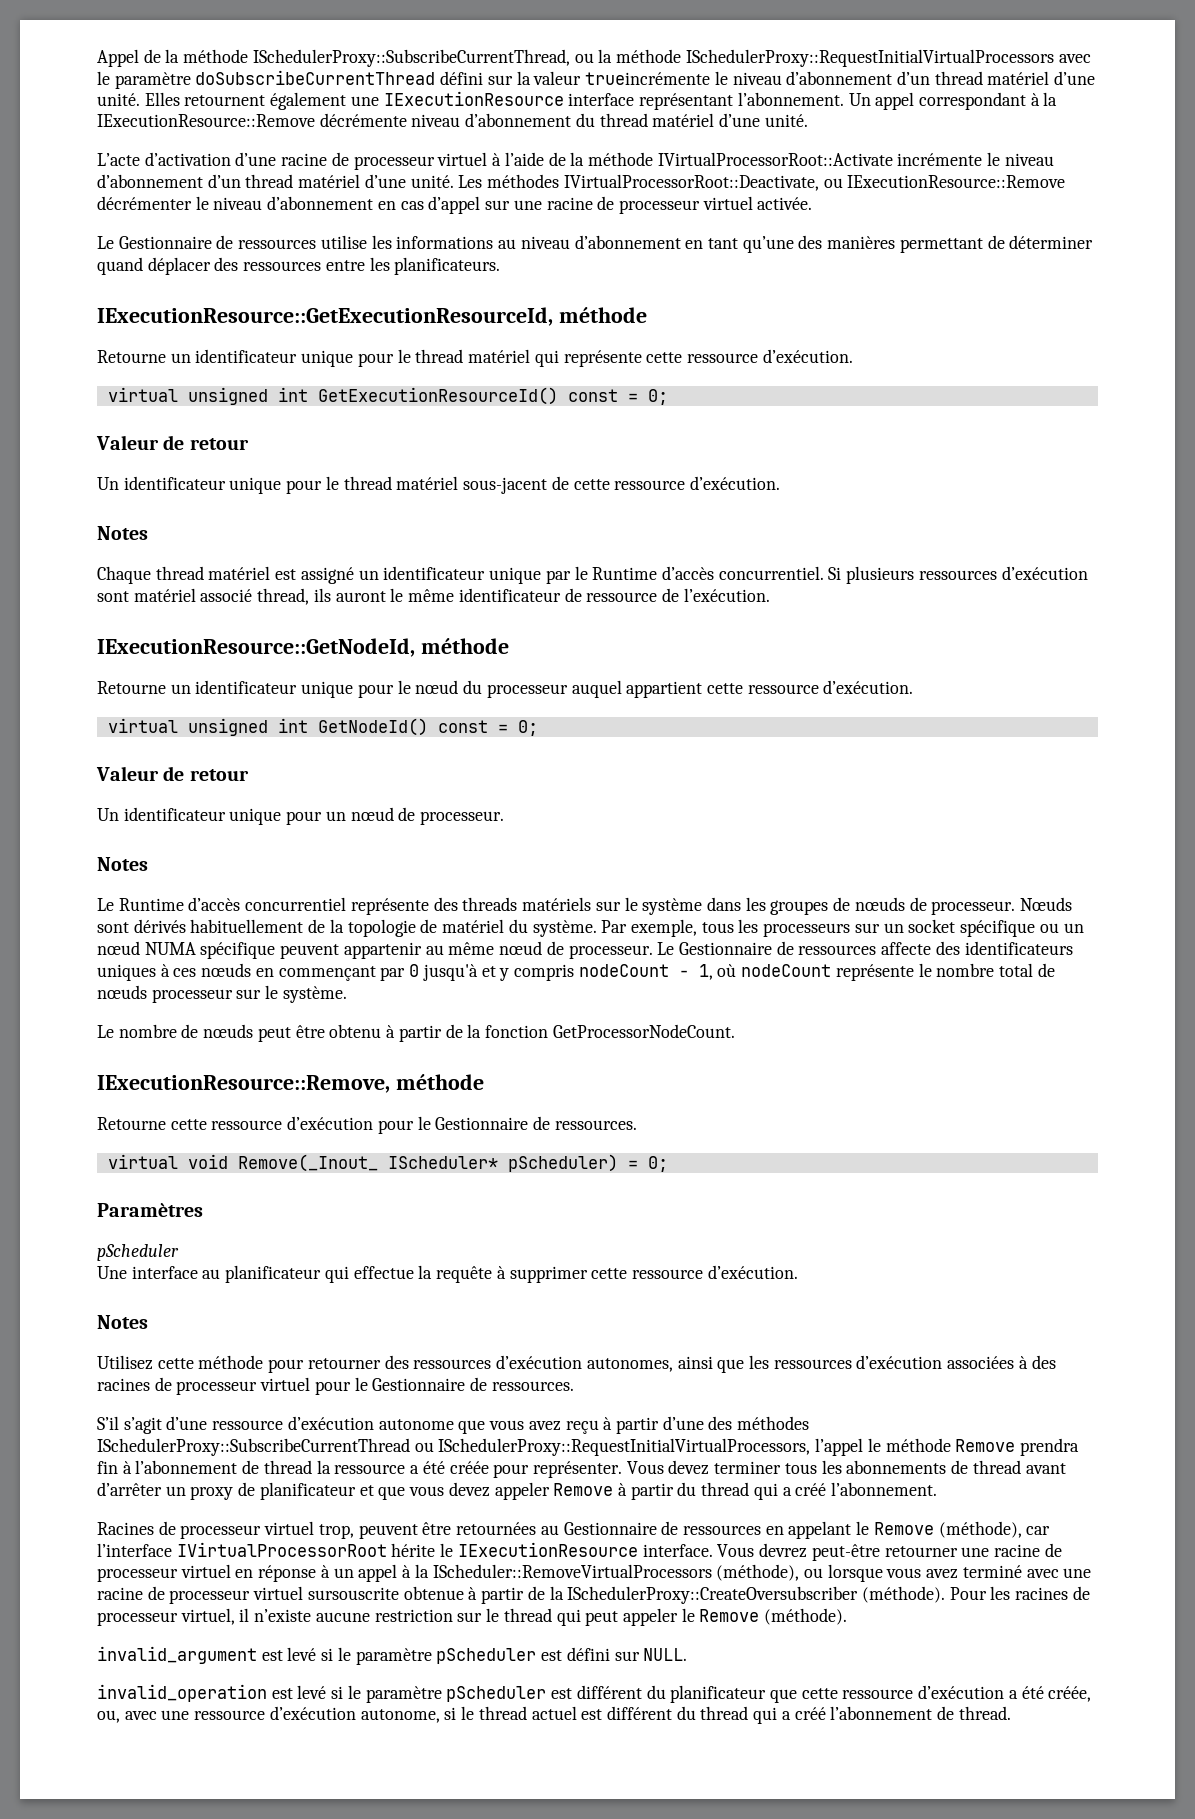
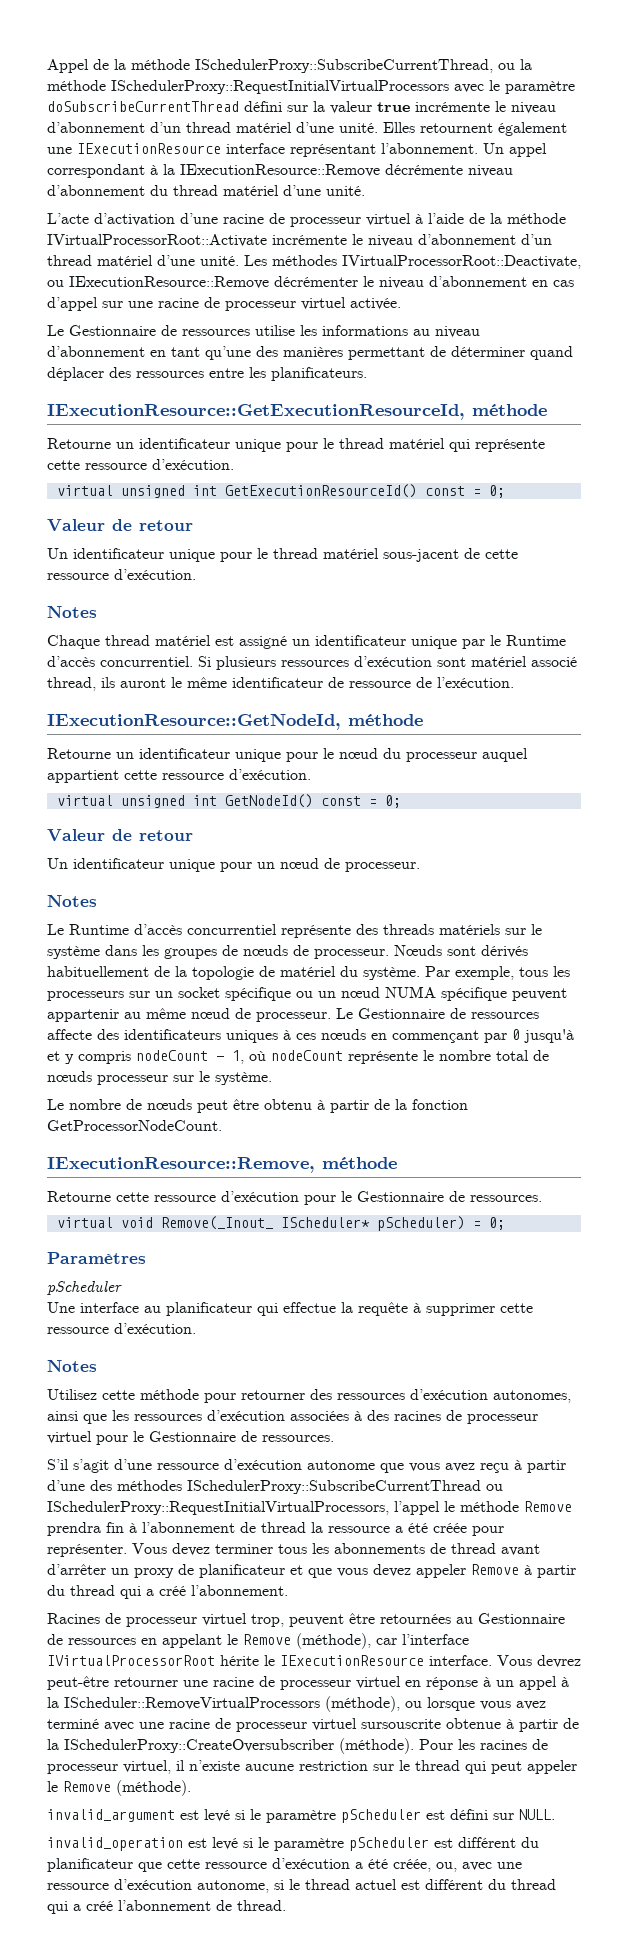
- Appel de la méthode ISchedulerProxy::SubscribeCurrentThread, ou la méthode ISchedulerProxy::RequestInitialVirtualProcessors avec le paramètre doSubscribeCurrentThread défini sur la valeur trueincrémente le niveau d’abonnement d’un thread matériel d’une unité.
+ Appel de la méthode ISchedulerProxy::SubscribeCurrentThread, ou la méthode ISchedulerProxy::RequestInitialVirtualProcessors avec le paramètre doSubscribeCurrentThread défini sur la valeur true incrémente le niveau d’abonnement d’un thread matériel d’une unité.

